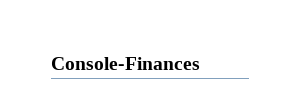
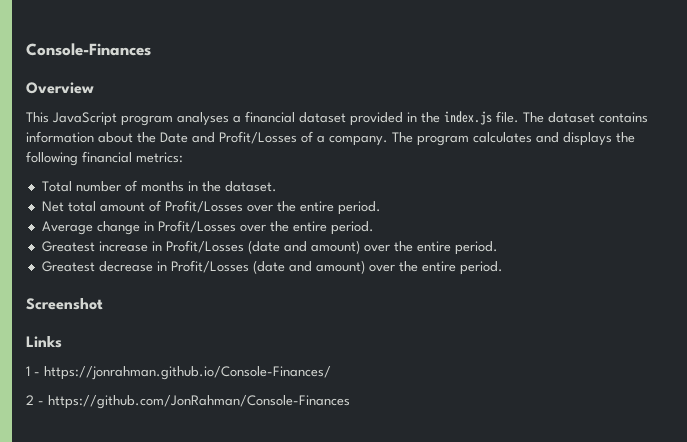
+ Overview
+ This JavaScript program analyses a financial dataset provided in the index.js file. The dataset contains information about the Date and Profit/Losses of a company. The program calculates and displays the following financial metrics:
+ Total number of months in the dataset.
+ Net total amount of Profit/Losses over the entire period.
+ Average change in Profit/Losses over the entire period.
+ Greatest increase in Profit/Losses (date and amount) over the entire period.
+ Greatest decrease in Profit/Losses (date and amount) over the entire period.
+ Screenshot
+ Links
+ 1 - https://jonrahman.github.io/Console-Finances/
+ 2 - https://github.com/JonRahman/Console-Finances

